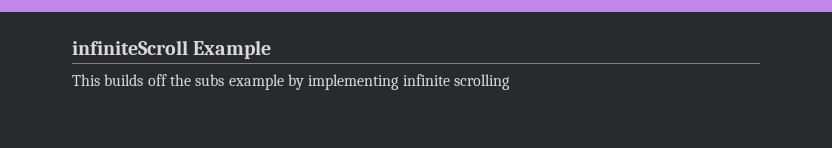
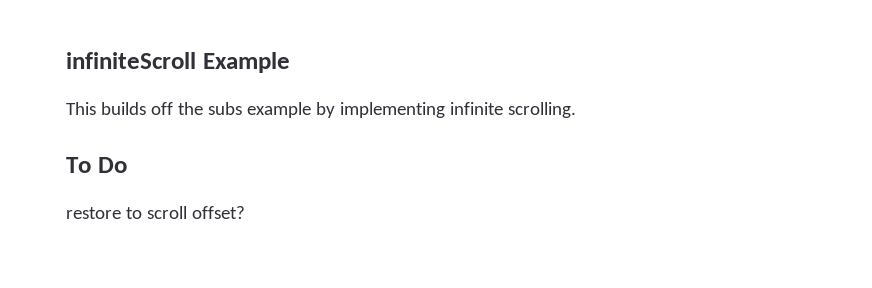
- This builds off the subs example by implementing infinite scrolling
+ This builds off the subs example by implementing infinite scrolling.
+ To Do
+ restore to scroll offset?

